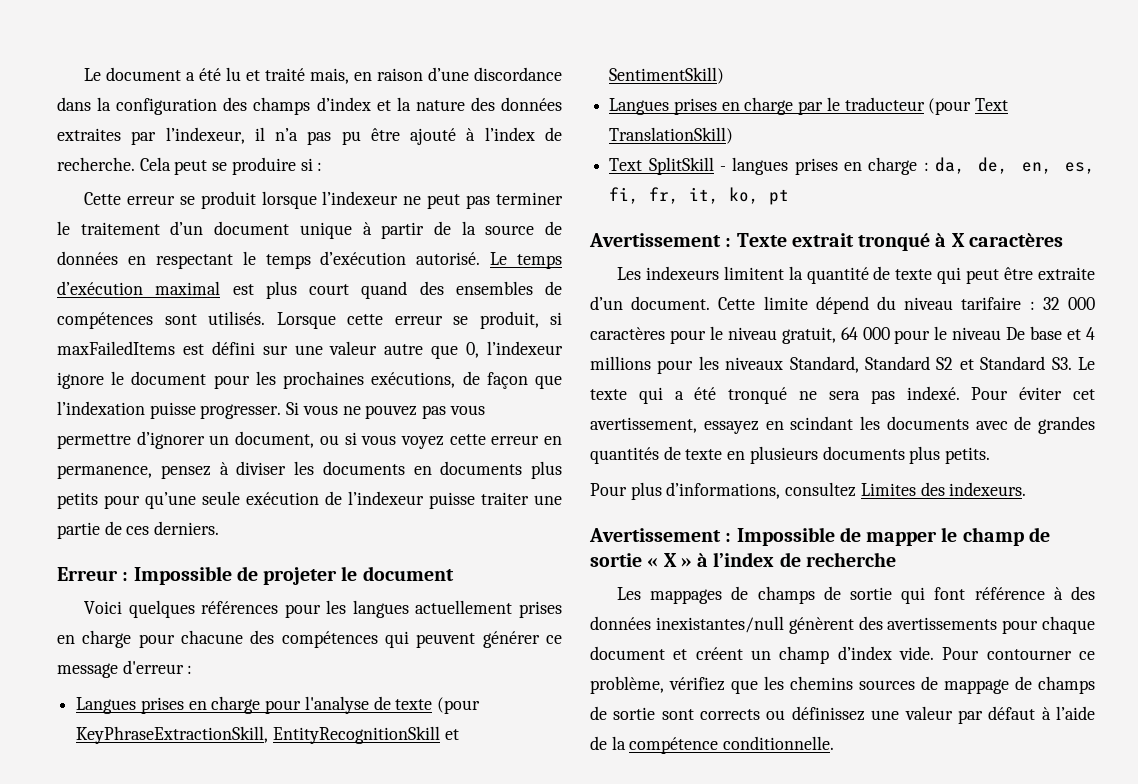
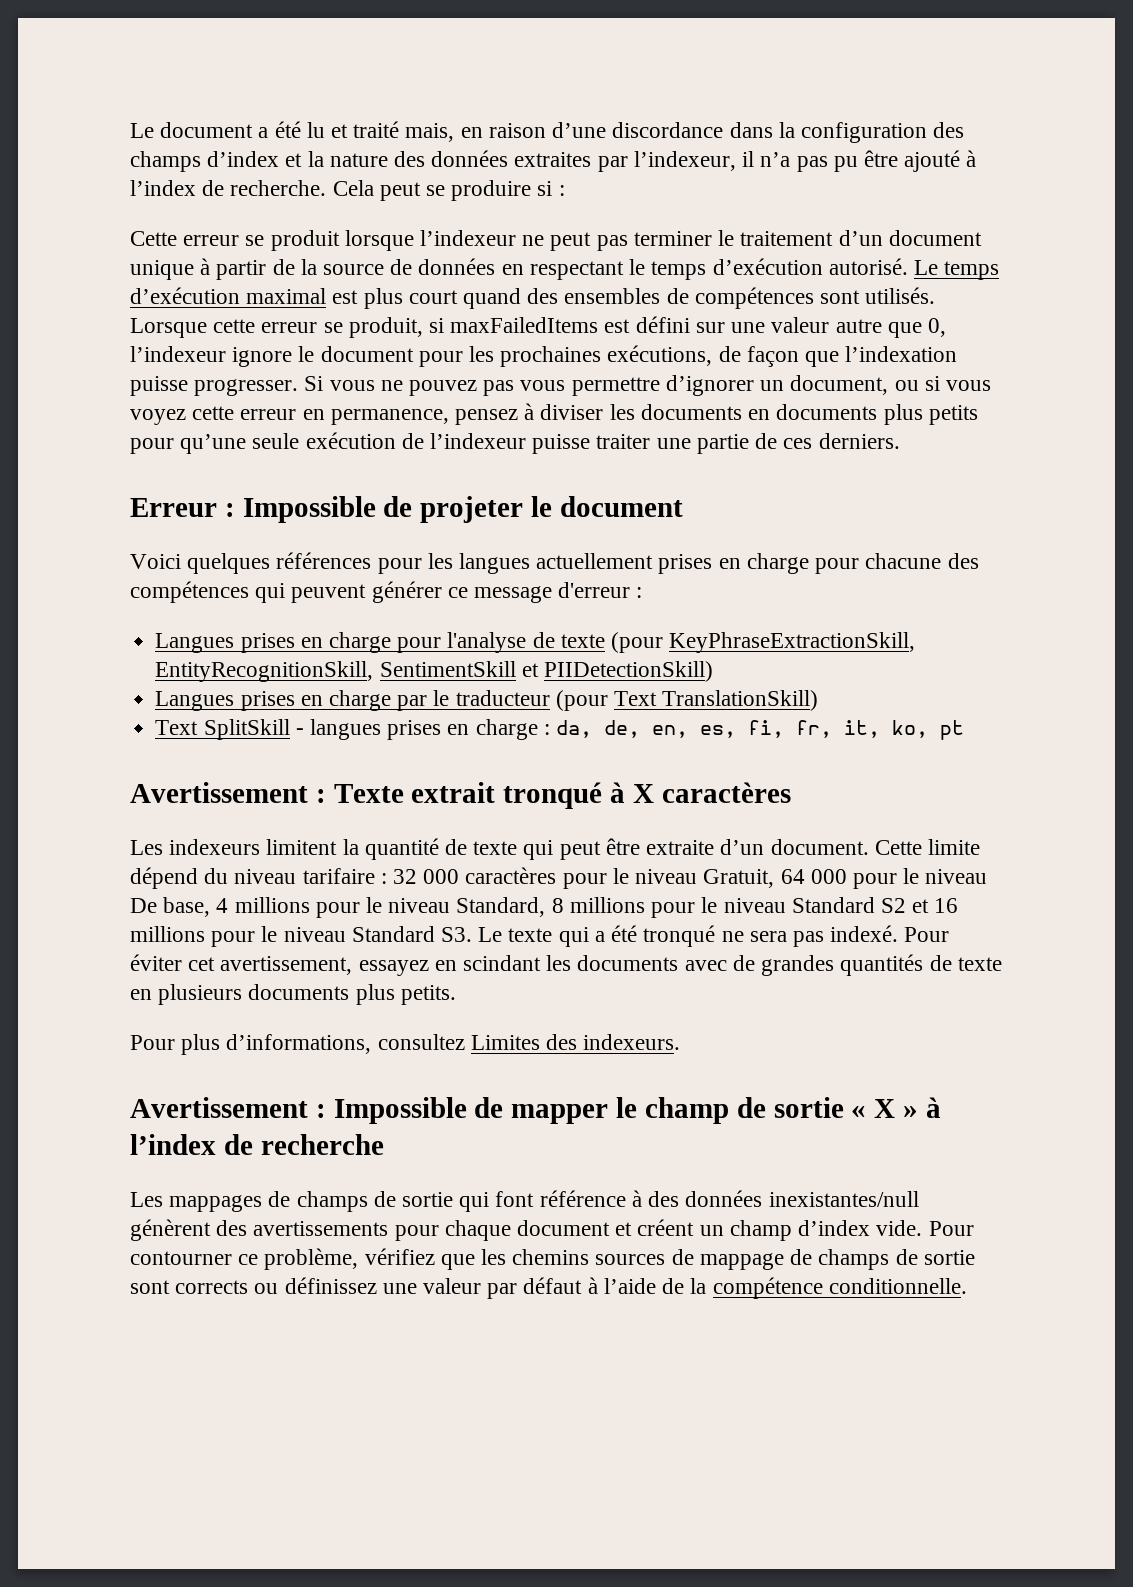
- Langues prises en charge pour l'analyse de texte (pour KeyPhraseExtractionSkill, EntityRecognitionSkill et SentimentSkill)
+ Langues prises en charge pour l'analyse de texte (pour KeyPhraseExtractionSkill, EntityRecognitionSkill, SentimentSkill et PIIDetectionSkill)
- Cette limite dépend du niveau tarifaire : 32 000 caractères pour le niveau gratuit, 64 000 pour le niveau De base et 4 millions pour les niveaux Standard, Standard S2 et Standard S3. Le texte qui a été tronqué ne sera pas indexé.
+ Cette limite dépend du niveau tarifaire : 32 000 caractères pour le niveau Gratuit, 64 000 pour le niveau De base, 4 millions pour le niveau Standard, 8 millions pour le niveau Standard S2 et 16 millions pour le niveau Standard S3. Le texte qui a été tronqué ne sera pas indexé.

